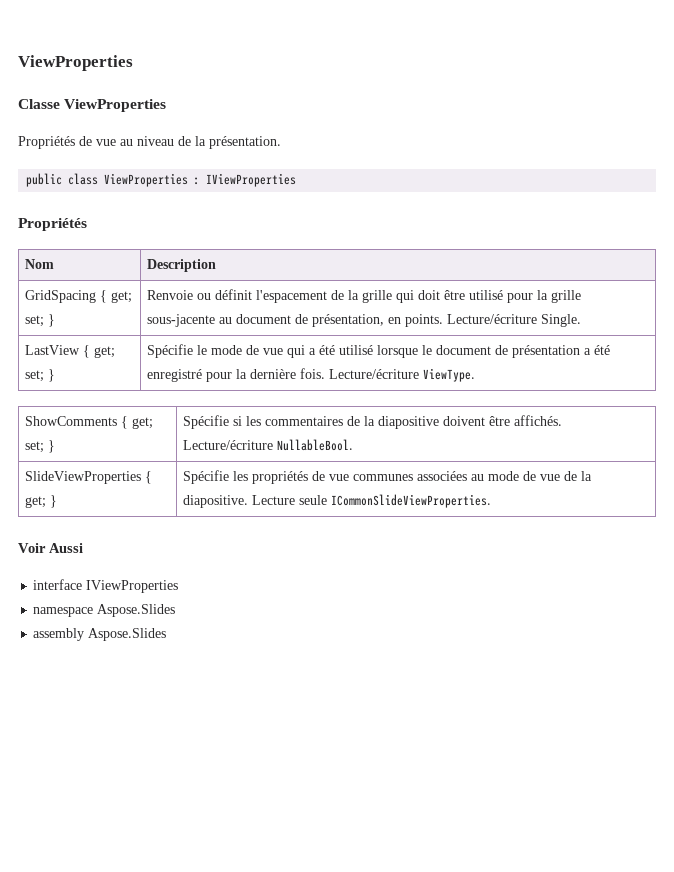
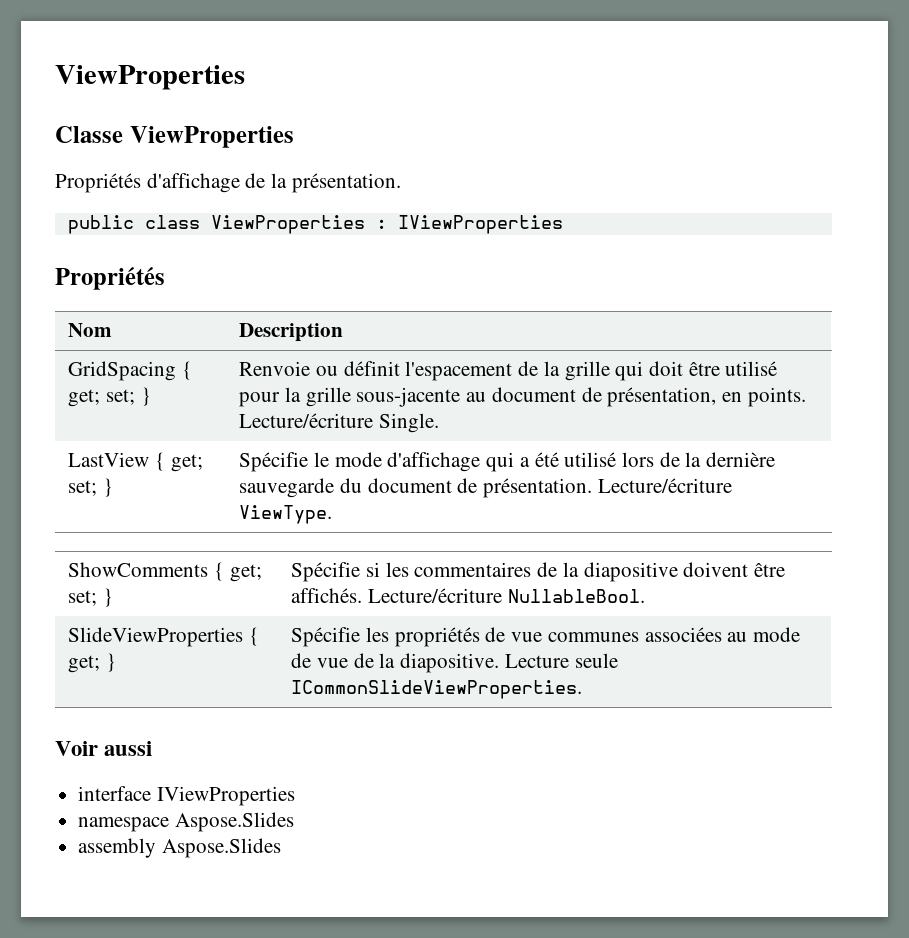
- Propriétés de vue au niveau de la présentation.
+ Propriétés d'affichage de la présentation.
- LastView { get; set; } | Spécifie le mode de vue qui a été utilisé lorsque le document de présentation a été enregistré pour la dernière fois. Lecture/écriture ViewType.
+ LastView { get; set; } | Spécifie le mode d'affichage qui a été utilisé lors de la dernière sauvegarde du document de présentation. Lecture/écriture ViewType.
- Voir Aussi
+ Voir aussi

